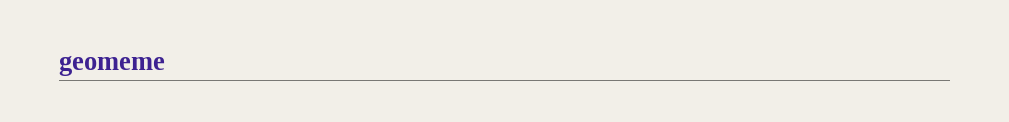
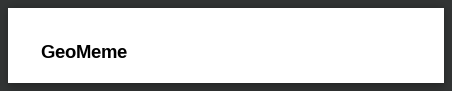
- geomeme
+ GeoMeme

